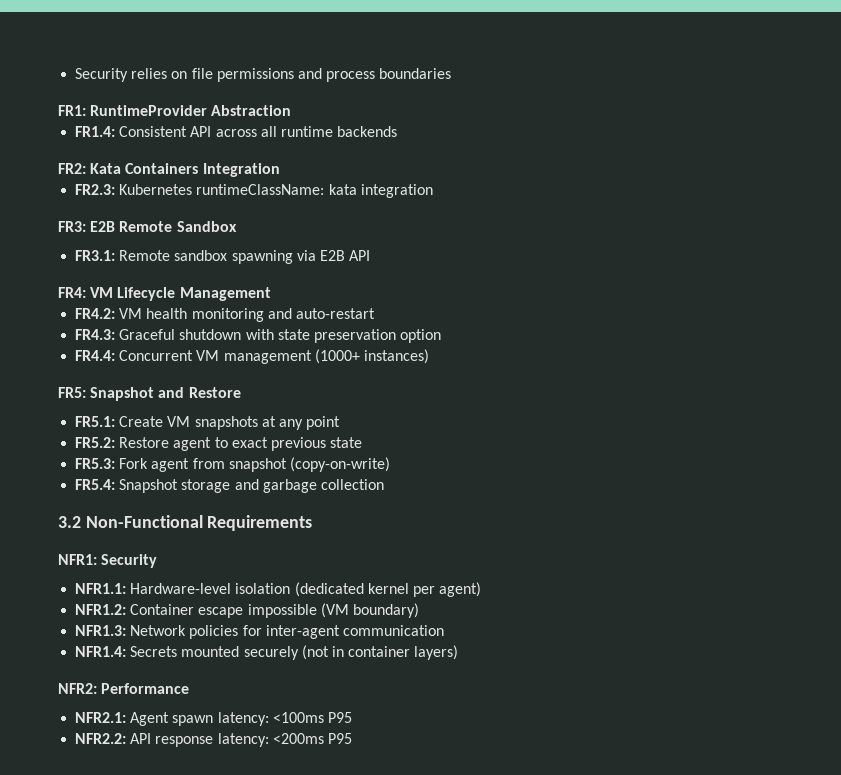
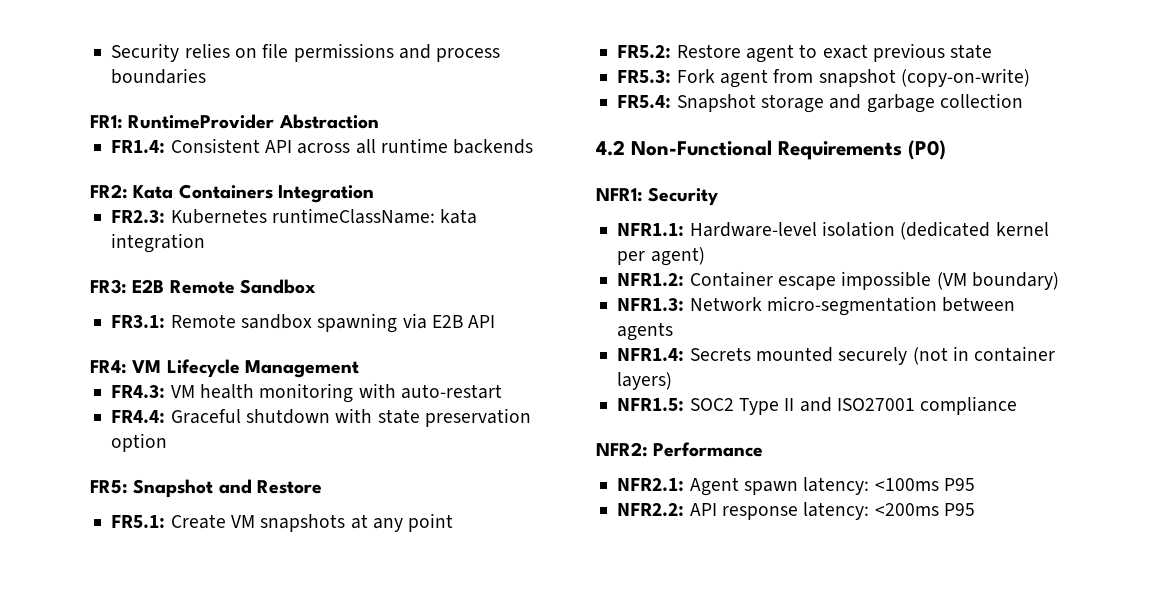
- FR4.2: VM health monitoring and auto-restart
+ FR4.3: VM health monitoring with auto-restart
- FR4.3: Graceful shutdown with state preservation option
+ FR4.4: Graceful shutdown with state preservation option
- FR4.4: Concurrent VM management (1000+ instances)
- 3.2 Non-Functional Requirements
+ 4.2 Non-Functional Requirements (P0)
- NFR1.3: Network policies for inter-agent communication
+ NFR1.3: Network micro-segmentation between agents
+ NFR1.5: SOC2 Type II and ISO27001 compliance

